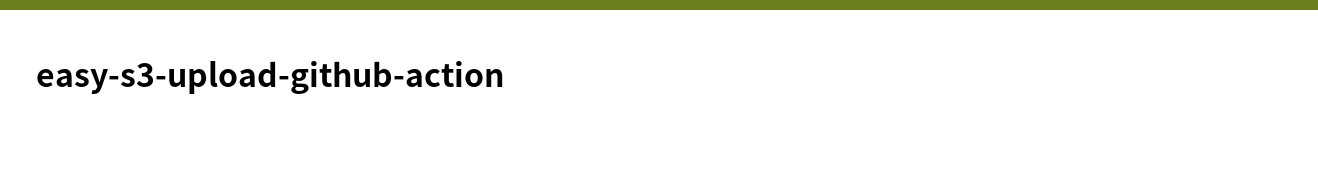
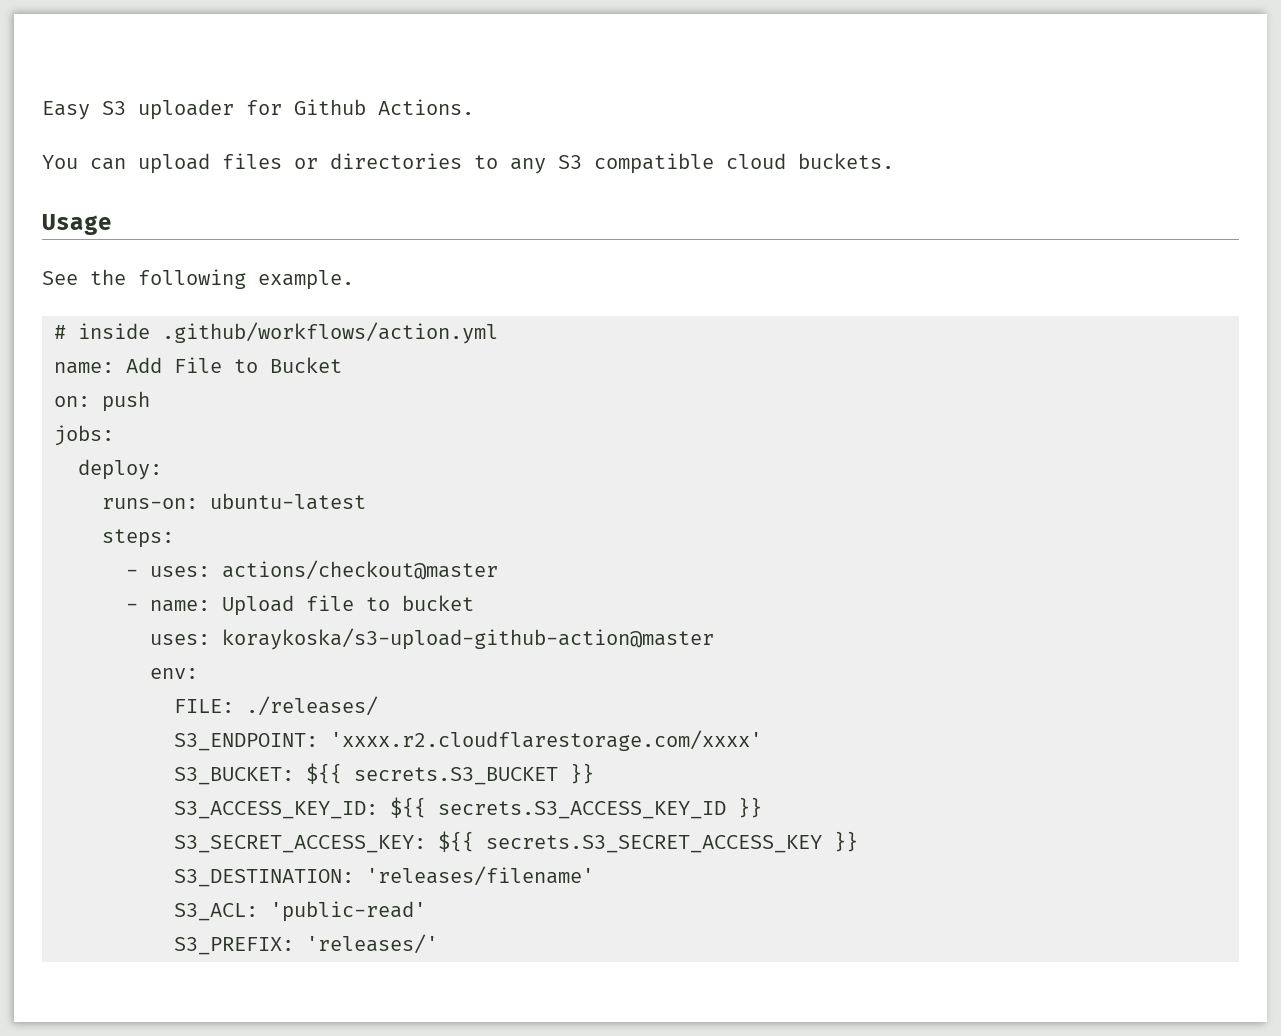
- easy-s3-upload-github-action
+ Easy S3 uploader for Github Actions.
+ You can upload files or directories to any S3 compatible cloud buckets.
+ Usage
+ See the following example.
+ # inside .github/workflows/action.yml
+ name: Add File to Bucket
+ on: push
+ jobs:
+ deploy:
+ runs-on: ubuntu-latest
+ steps:
+ - uses: actions/checkout@master
+ - name: Upload file to bucket
+ uses: koraykoska/s3-upload-github-action@master
+ env:
+ FILE: ./releases/
+ S3_ENDPOINT: 'xxxx.r2.cloudflarestorage.com/xxxx'
+ S3_BUCKET: ${{ secrets.S3_BUCKET }}
+ S3_ACCESS_KEY_ID: ${{ secrets.S3_ACCESS_KEY_ID }}
+ S3_SECRET_ACCESS_KEY: ${{ secrets.S3_SECRET_ACCESS_KEY }}
+ S3_DESTINATION: 'releases/filename'
+ S3_ACL: 'public-read'
+ S3_PREFIX: 'releases/'

